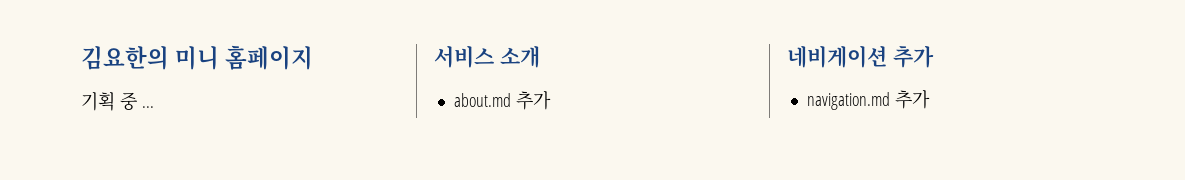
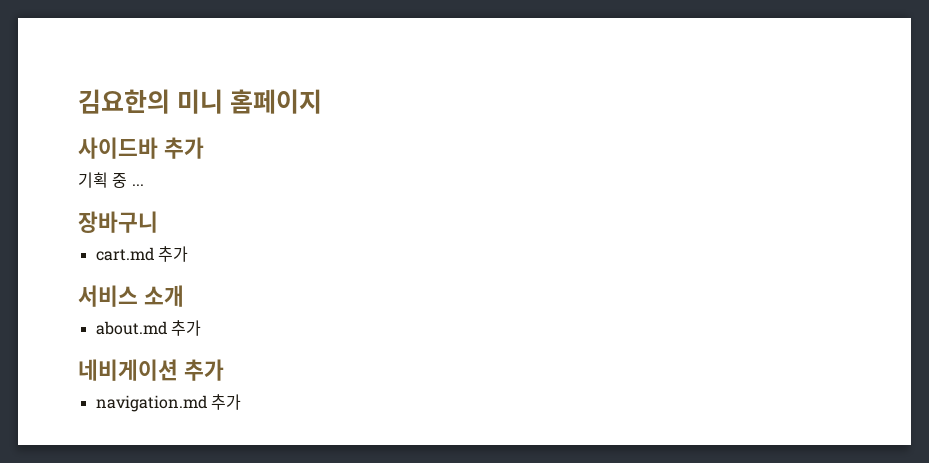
+ 사이드바 추가
+ 장바구니
+ cart.md 추가

